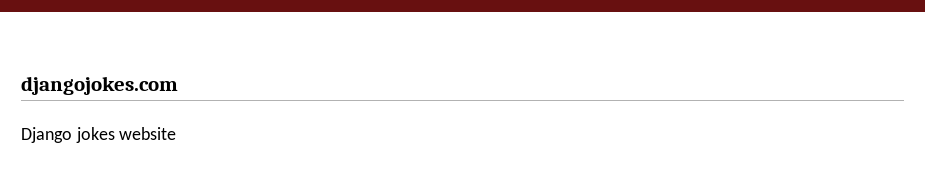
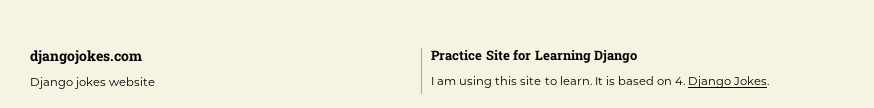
+ Practice Site for Learning Django
+ I am using this site to learn. It is based on 4. Django Jokes.

